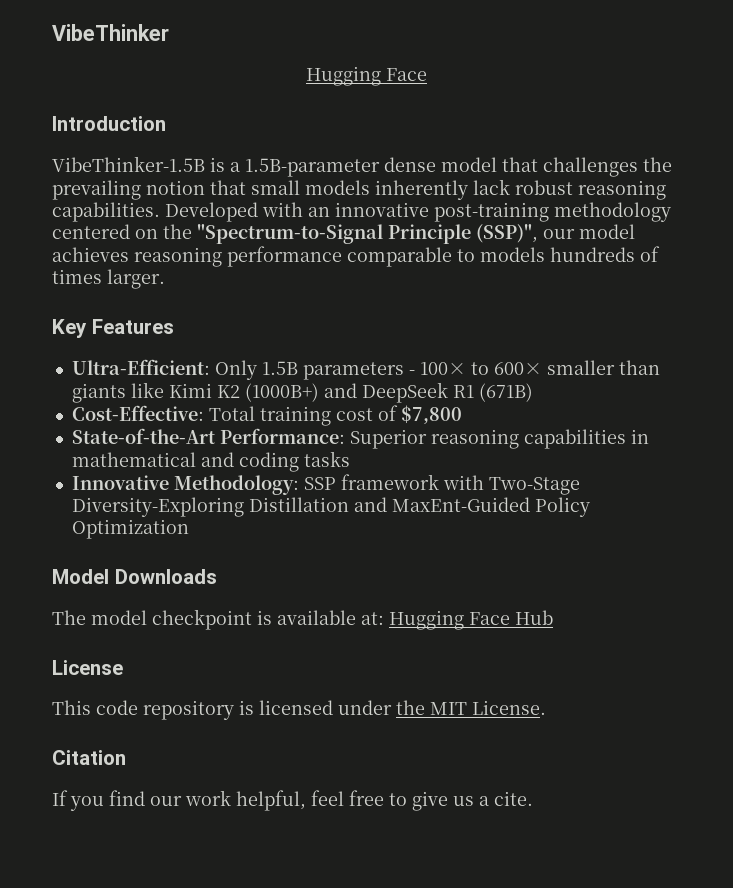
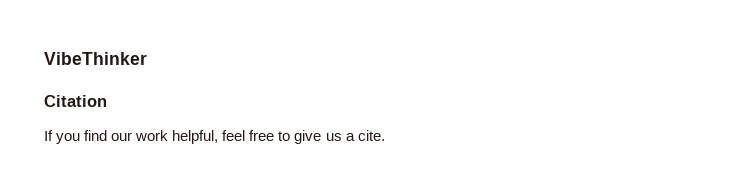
  VibeThinker
- Hugging Face
- Introduction
- VibeThinker-1.5B is a 1.5B-parameter dense model that challenges the prevailing notion that small models inherently lack robust reasoning capabilities. Developed with an innovative post-training methodology centered on the "Spectrum-to-Signal Principle (SSP)", our model achieves reasoning performance comparable to models hundreds of times larger.
- Key Features
- Ultra-Efficient: Only 1.5B parameters - 100× to 600× smaller than giants like Kimi K2 (1000B+) and DeepSeek R1 (671B)
- Cost-Effective: Total training cost of $7,800
- State-of-the-Art Performance: Superior reasoning capabilities in mathematical and coding tasks
- Innovative Methodology: SSP framework with Two-Stage Diversity-Exploring Distillation and MaxEnt-Guided Policy Optimization
- Model Downloads
- The model checkpoint is available at: Hugging Face Hub
- License
- This code repository is licensed under the MIT License.

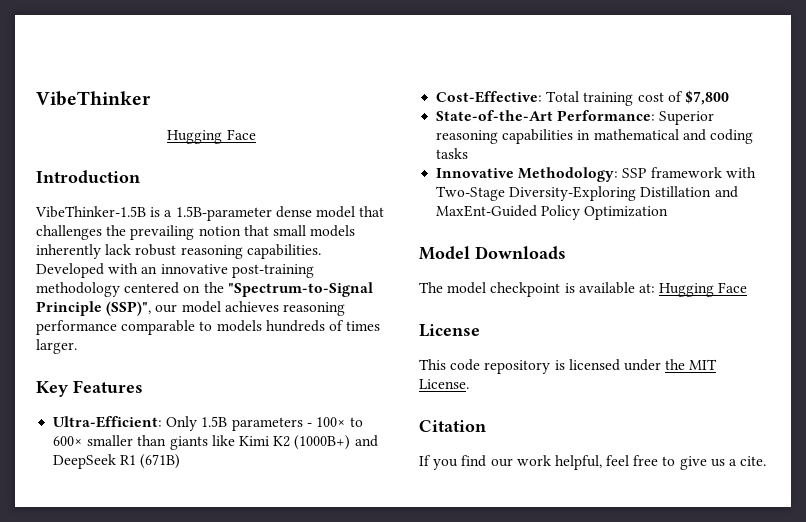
  VibeThinker
+ Hugging Face
+ Introduction
+ VibeThinker-1.5B is a 1.5B-parameter dense model that challenges the prevailing notion that small models inherently lack robust reasoning capabilities. Developed with an innovative post-training methodology centered on the "Spectrum-to-Signal Principle (SSP)", our model achieves reasoning performance comparable to models hundreds of times larger.
+ Key Features
+ Ultra-Efficient: Only 1.5B parameters - 100× to 600× smaller than giants like Kimi K2 (1000B+) and DeepSeek R1 (671B)
+ Cost-Effective: Total training cost of $7,800
+ State-of-the-Art Performance: Superior reasoning capabilities in mathematical and coding tasks
+ Innovative Methodology: SSP framework with Two-Stage Diversity-Exploring Distillation and MaxEnt-Guided Policy Optimization
+ Model Downloads
+ The model checkpoint is available at: Hugging Face
+ License
+ This code repository is licensed under the MIT License.

